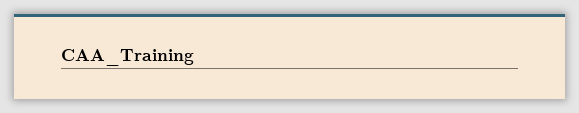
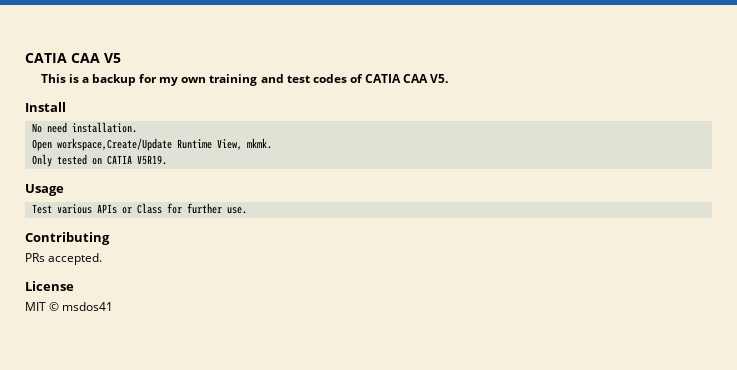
- CAA_Training
+ CATIA CAA V5
+ This is a backup for my own training and test codes of CATIA CAA V5.
+ Install
+ No need installation.
+ Open workspace,Create/Update Runtime View, mkmk.
+ Only tested on CATIA V5R19.
+ Usage
+ Test various APIs or Class for further use.
+ Contributing
+ PRs accepted.
+ License
+ MIT © msdos41

